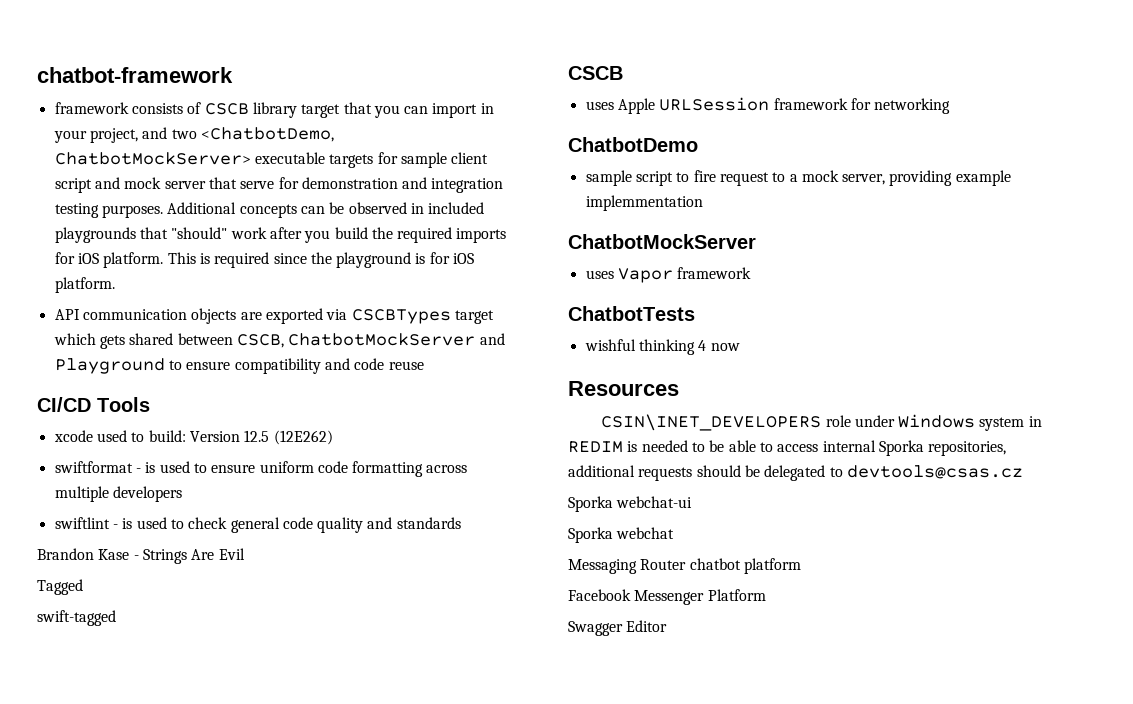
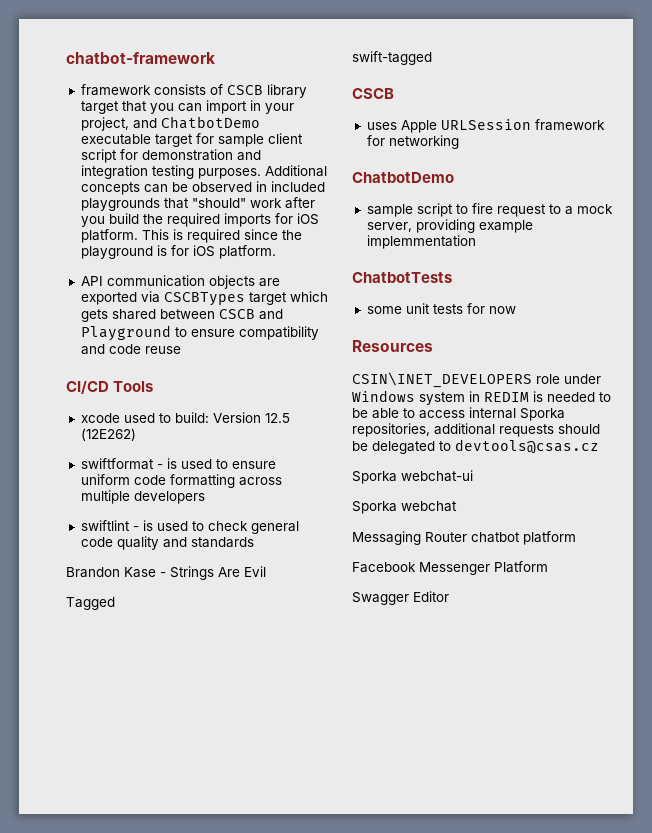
- framework consists of CSCB library target that you can import in your project, and two <ChatbotDemo, ChatbotMockServer> executable targets for sample client script and mock server that serve for demonstration and integration testing purposes.
+ framework consists of CSCB library target that you can import in your project, and ChatbotDemo executable target for sample client script for demonstration and integration testing purposes.
- API communication objects are exported via CSCBTypes target which gets shared between CSCB, ChatbotMockServer and Playground to ensure compatibility and code reuse
+ API communication objects are exported via CSCBTypes target which gets shared between CSCB and Playground to ensure compatibility and code reuse
  sample script to fire request to a mock server, providing example implemmentation
- ChatbotMockServer
- uses Vapor framework
  ChatbotTests
- wishful thinking 4 now
+ some unit tests for now

